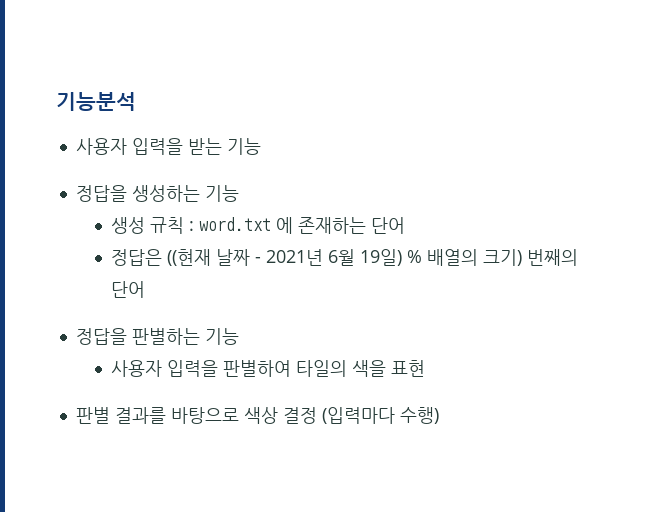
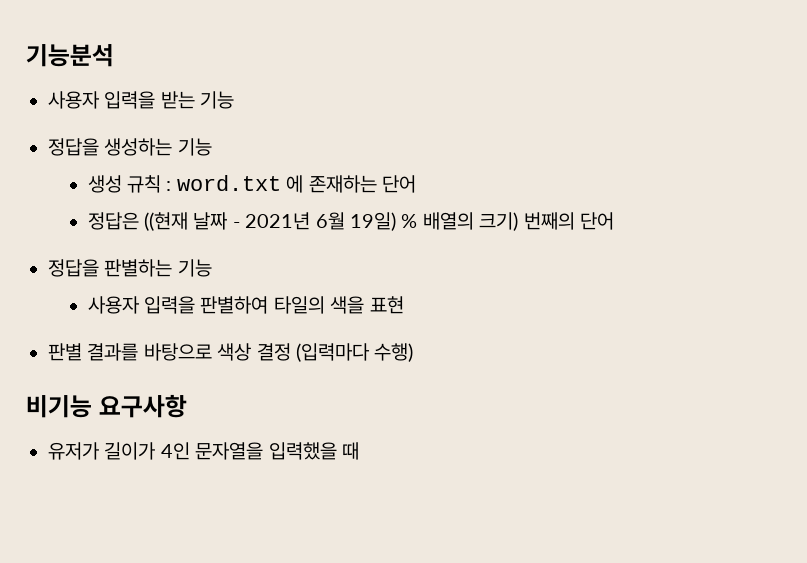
+ 비기능 요구사항
+ 유저가 길이가 4인 문자열을 입력했을 때

